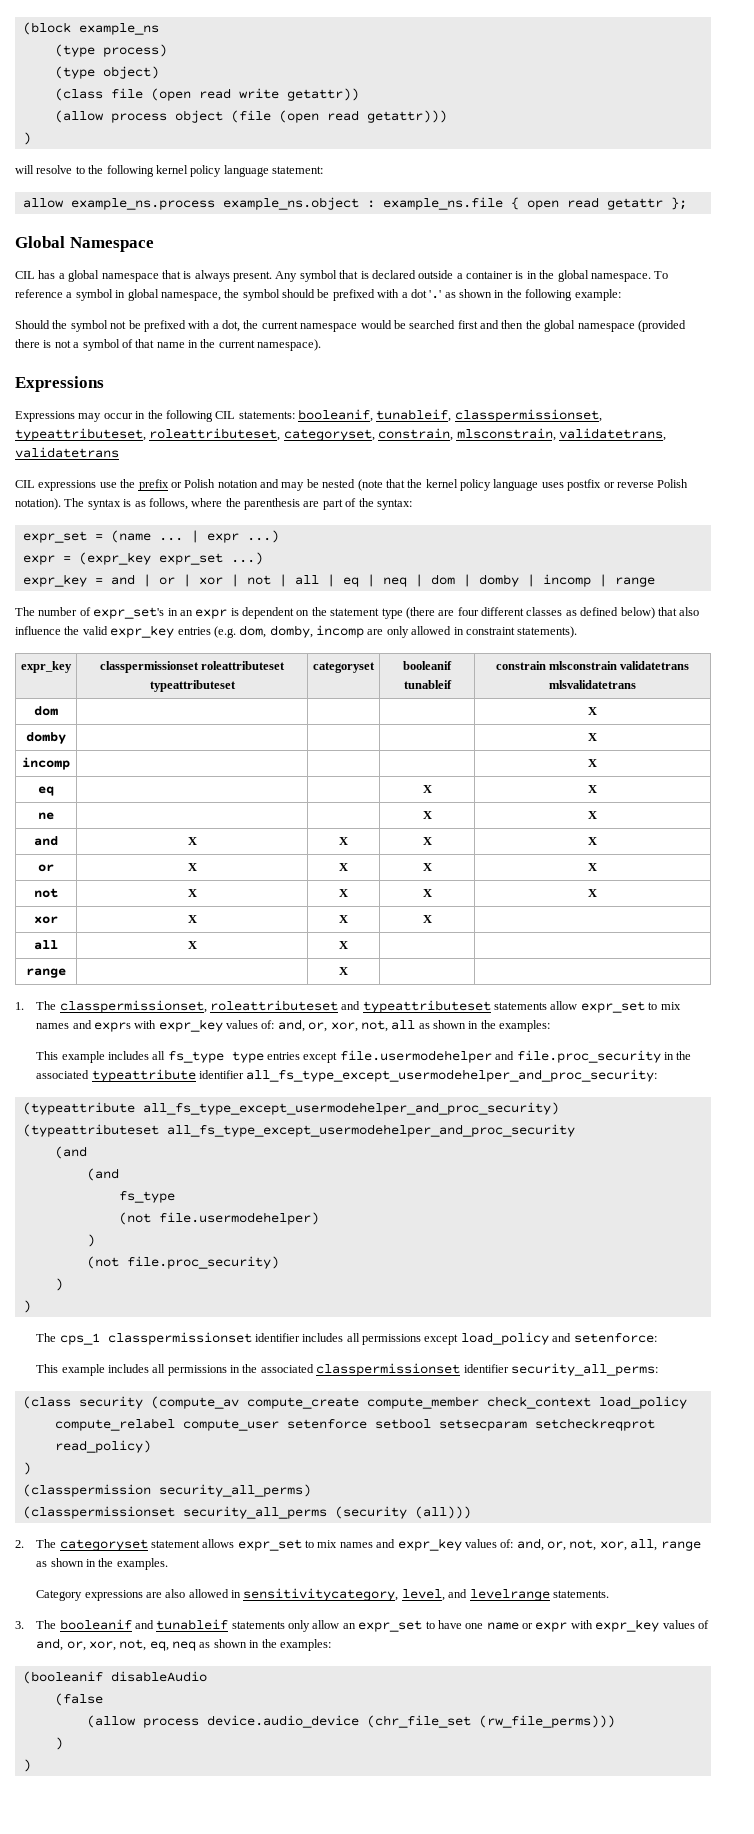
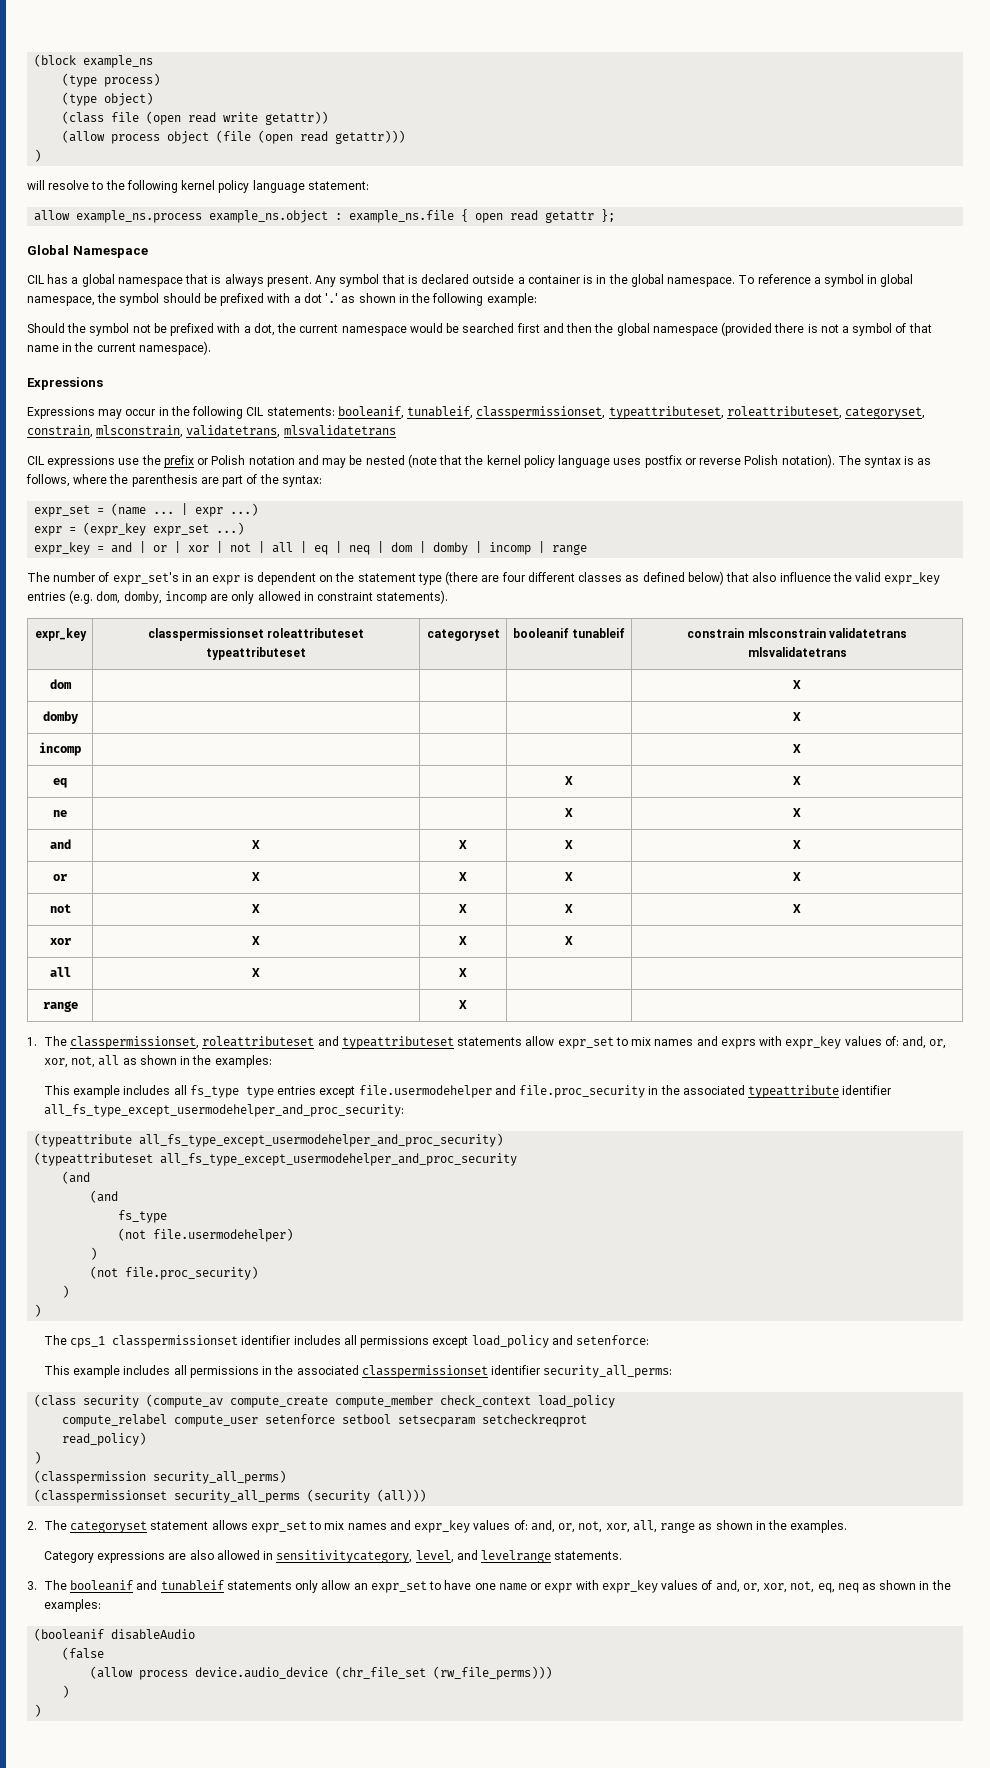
- Expressions may occur in the following CIL statements: booleanif, tunableif, classpermissionset, typeattributeset, roleattributeset, categoryset, constrain, mlsconstrain, validatetrans, validatetrans
+ Expressions may occur in the following CIL statements: booleanif, tunableif, classpermissionset, typeattributeset, roleattributeset, categoryset, constrain, mlsconstrain, validatetrans, mlsvalidatetrans

